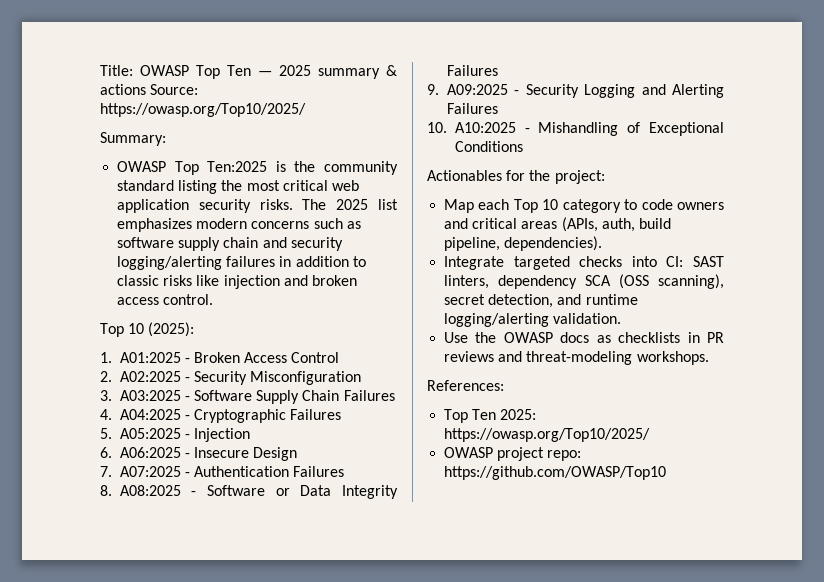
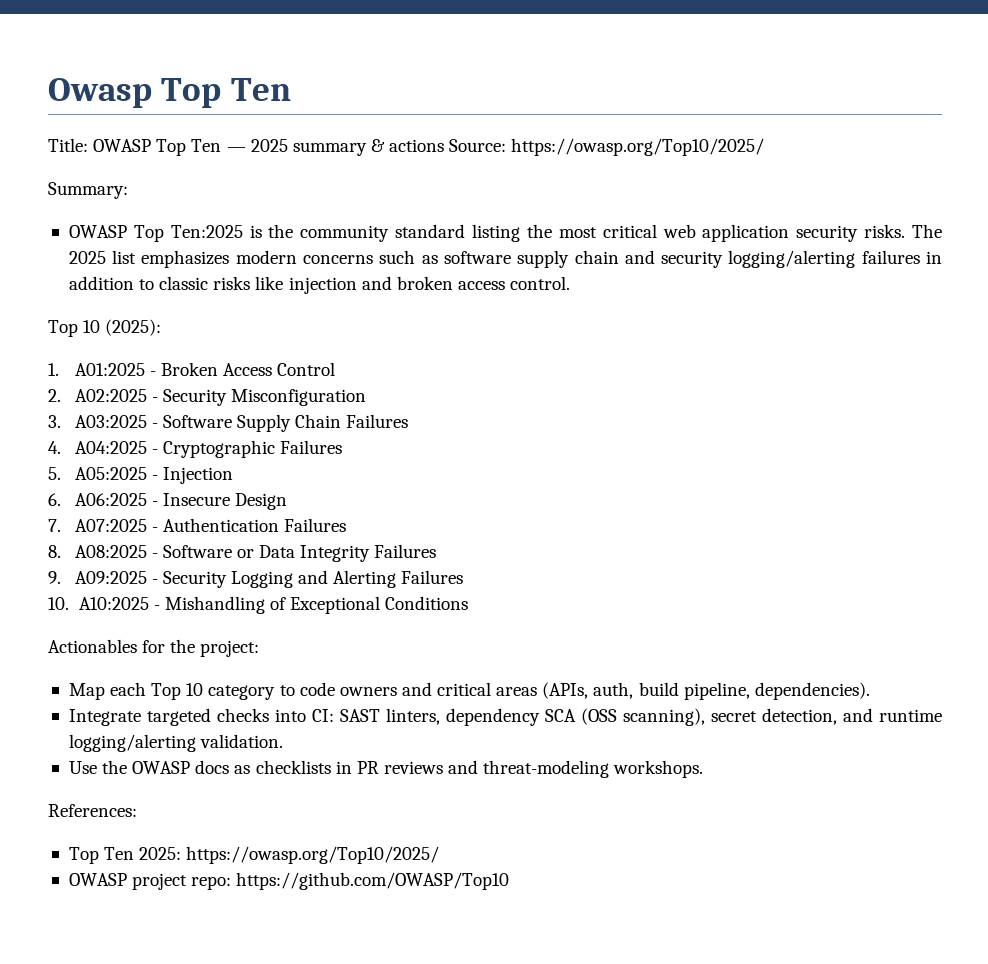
+ Owasp Top Ten

